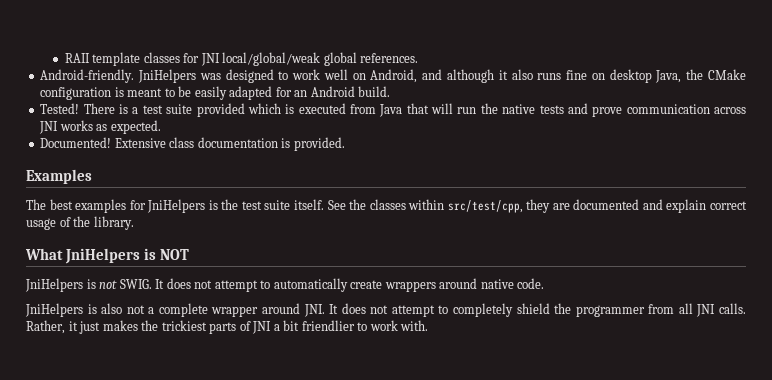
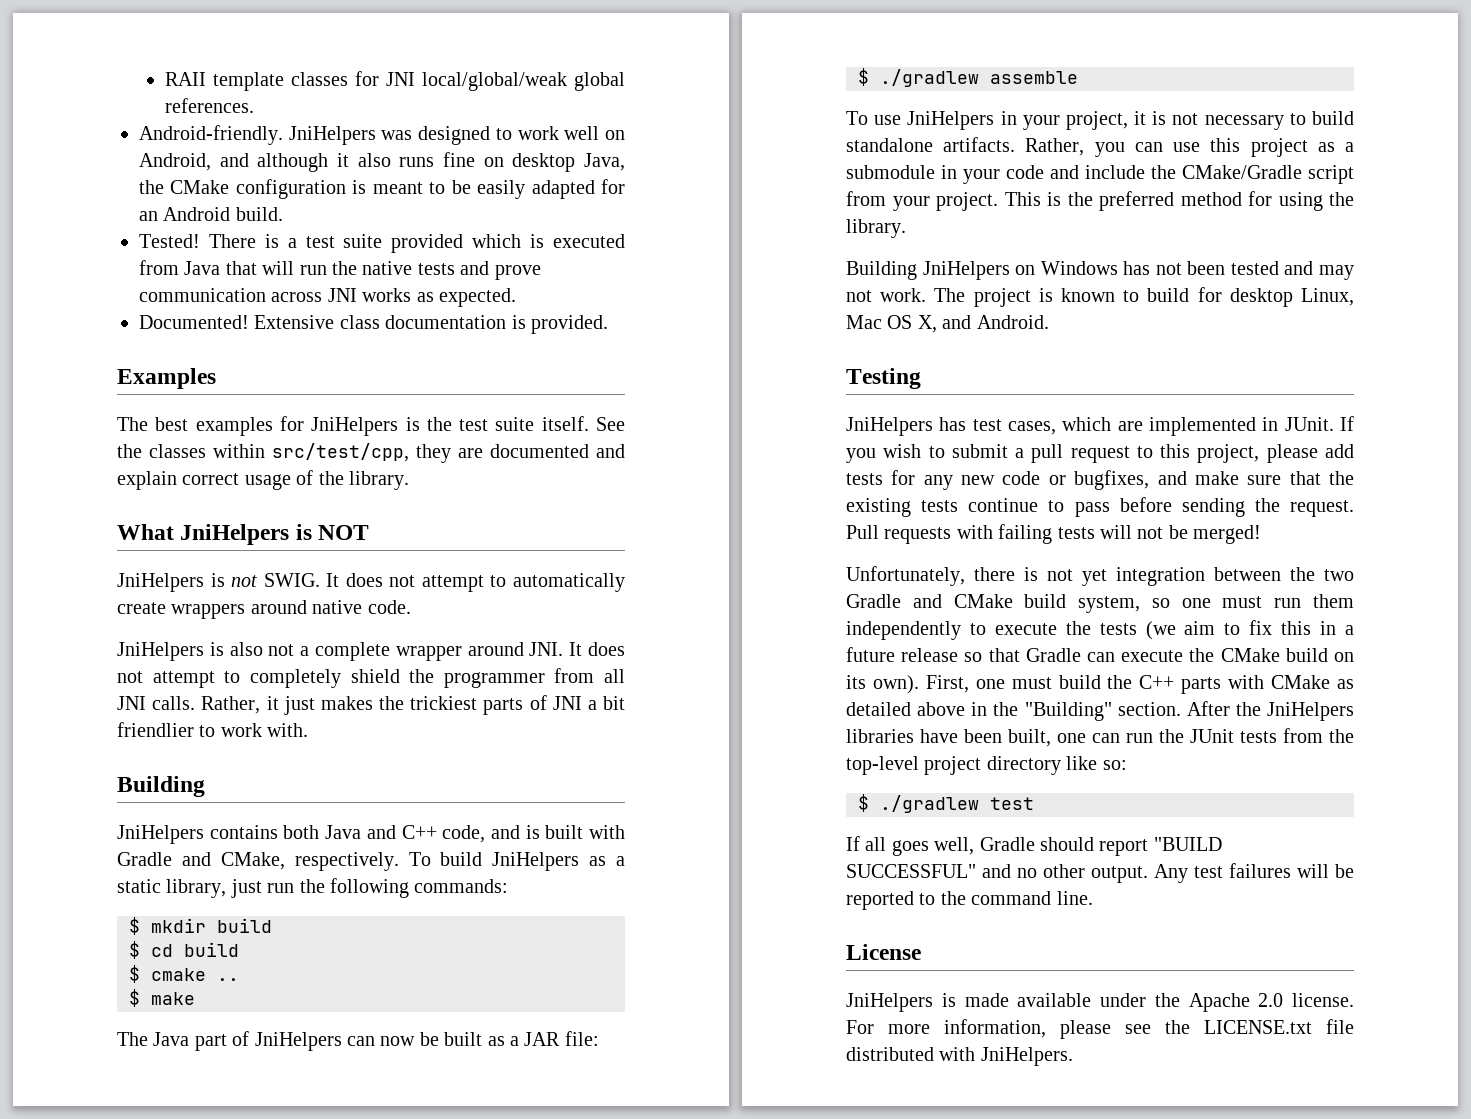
  Rather, it just makes the trickiest parts of JNI a bit friendlier to work with.
+ Building
+ JniHelpers contains both Java and C++ code, and is built with Gradle and CMake, respectively. To build JniHelpers as a static library, just run the following commands:
+ $ mkdir build
+ $ cd build
+ $ cmake ..
+ $ make
+ The Java part of JniHelpers can now be built as a JAR file:
+ $ ./gradlew assemble
+ To use JniHelpers in your project, it is not necessary to build standalone artifacts. Rather, you can use this project as a submodule in your code and include the CMake/Gradle script from your project. This is the preferred method for using the library.
+ Building JniHelpers on Windows has not been tested and may not work. The project is known to build for desktop Linux, Mac OS X, and Android.
+ Testing
+ JniHelpers has test cases, which are implemented in JUnit. If you wish to submit a pull request to this project, please add tests for any new code or bugfixes, and make sure that the existing tests continue to pass before sending the request. Pull requests with failing tests will not be merged!
+ Unfortunately, there is not yet integration between the two Gradle and CMake build system, so one must run them independently to execute the tests (we aim to fix this in a future release so that Gradle can execute the CMake build on its own). First, one must build the C++ parts with CMake as detailed above in the "Building" section. After the JniHelpers libraries have been built, one can run the JUnit tests from the top-level project directory like so:
+ $ ./gradlew test
+ If all goes well, Gradle should report "BUILD SUCCESSFUL" and no other output. Any test failures will be reported to the command line.
+ License
+ JniHelpers is made available under the Apache 2.0 license. For more information, please see the LICENSE.txt file distributed with JniHelpers.

